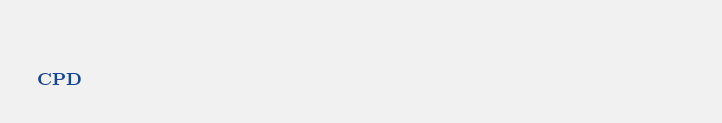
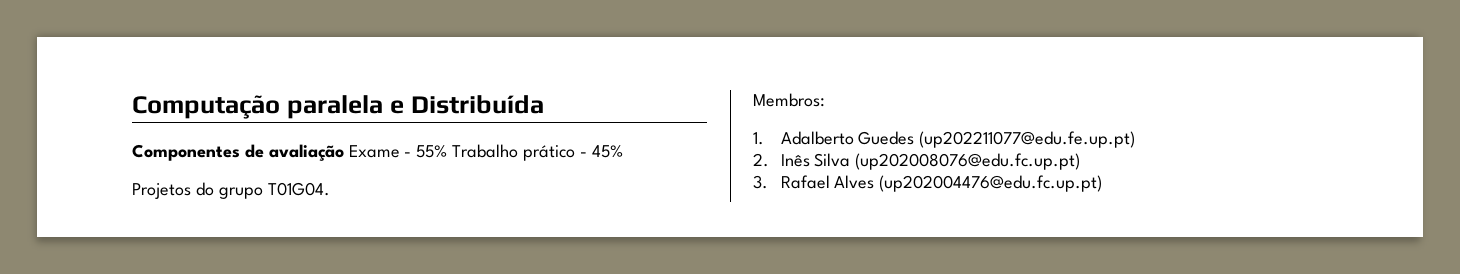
- CPD
+ Computação paralela e Distribuída
+ Componentes de avaliação Exame - 55% Trabalho prático - 45%
+ Projetos do grupo T01G04.
+ Membros:
+ 1. Adalberto Guedes (up202211077@edu.fe.up.pt)
+ 2. Inês Silva (up202008076@edu.fc.up.pt)
+ 3. Rafael Alves (up202004476@edu.fc.up.pt)

